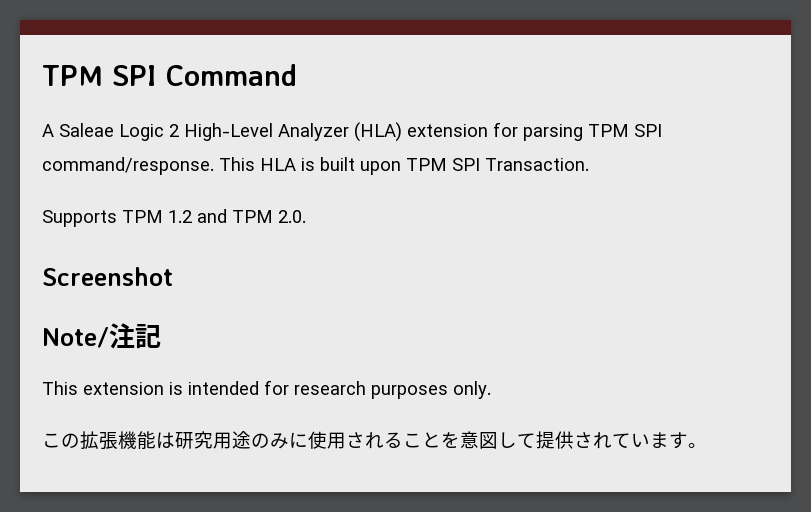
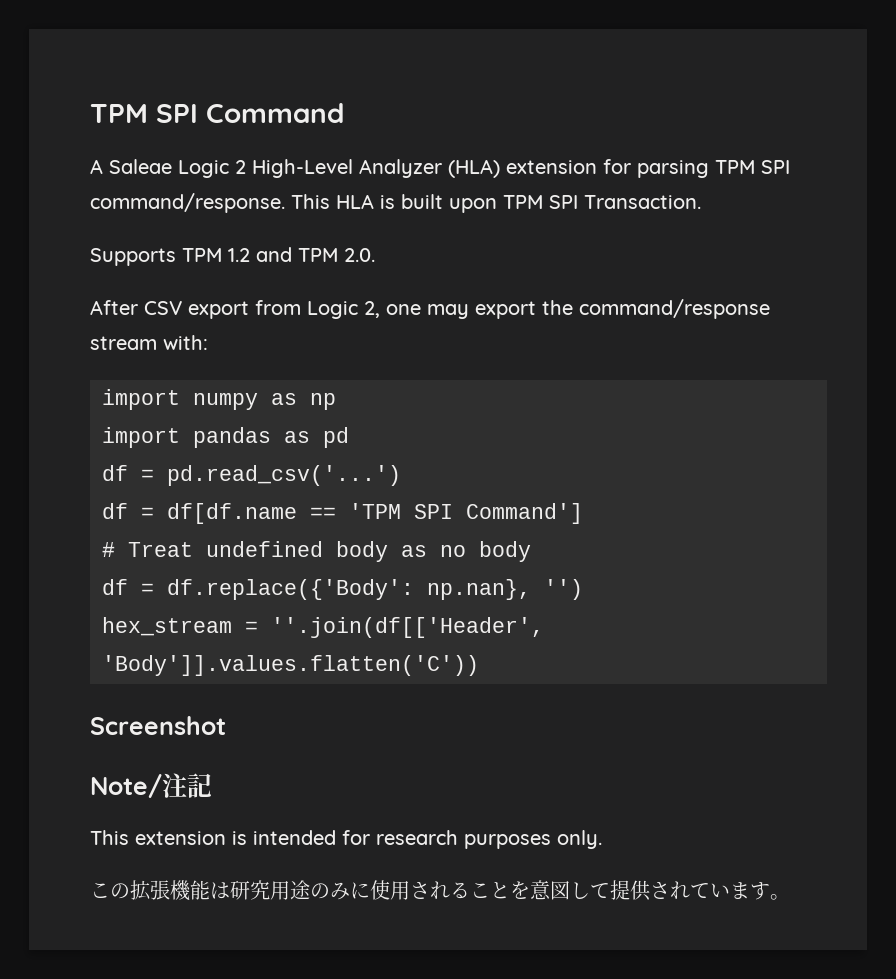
+ After CSV export from Logic 2, one may export the command/response stream with:
+ import numpy as np
+ import pandas as pd
+ df = pd.read_csv('...')
+ df = df[df.name == 'TPM SPI Command']
+ # Treat undefined body as no body
+ df = df.replace({'Body': np.nan}, '')
+ hex_stream = ''.join(df[['Header', 'Body']].values.flatten('C'))

